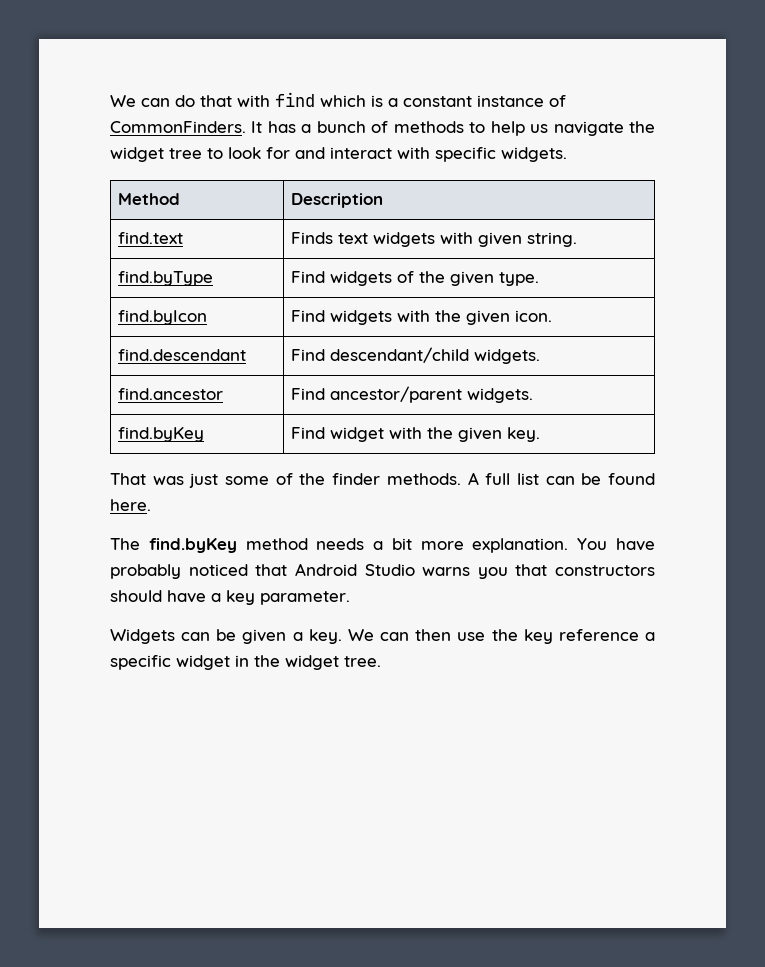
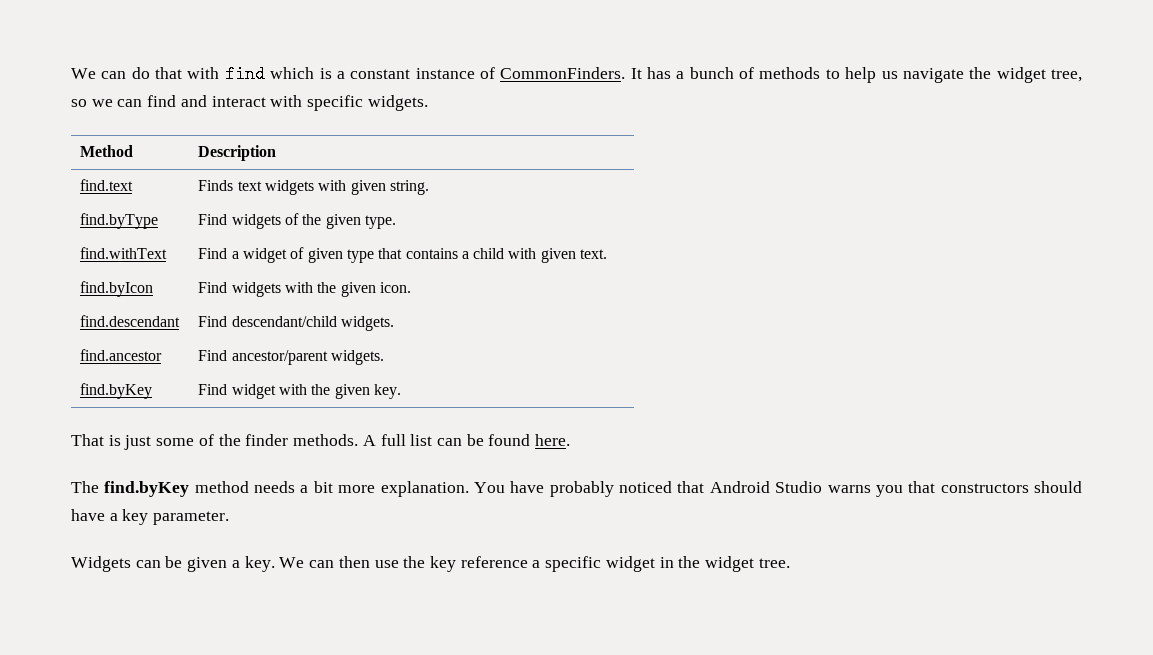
- It has a bunch of methods to help us navigate the widget tree to look for and interact with specific widgets.
+ It has a bunch of methods to help us navigate the widget tree, so we can find and interact with specific widgets.
+ find.withText | Find a widget of given type that contains a child with given text.
- That was just some of the finder methods.
+ That is just some of the finder methods.

